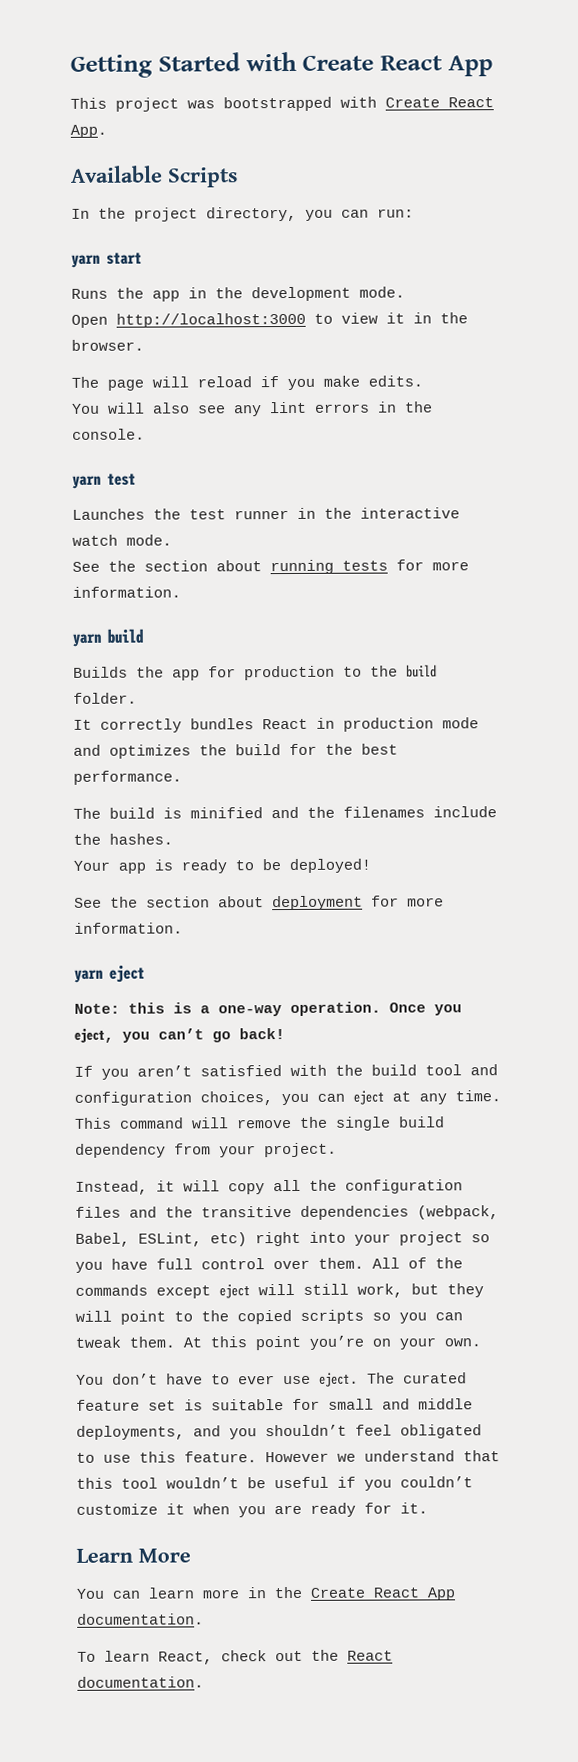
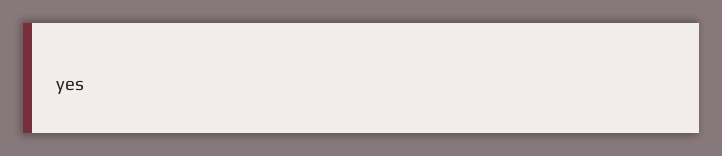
- Getting Started with Create React App
- This project was bootstrapped with Create React App.
- Available Scripts
- In the project directory, you can run:
- yarn start
- Runs the app in the development mode.
- Open http://localhost:3000 to view it in the browser.
- The page will reload if you make edits.
- You will also see any lint errors in the console.
- yarn test
- Launches the test runner in the interactive watch mode.
- See the section about running tests for more information.
- yarn build
- Builds the app for production to the build folder.
- It correctly bundles React in production mode and optimizes the build for the best performance.
- The build is minified and the filenames include the hashes.
- Your app is ready to be deployed!
- See the section about deployment for more information.
- yarn eject
- Note: this is a one-way operation. Once you eject, you can’t go back!
- If you aren’t satisfied with the build tool and configuration choices, you can eject at any time. This command will remove the single build dependency from your project.
- Instead, it will copy all the configuration files and the transitive dependencies (webpack, Babel, ESLint, etc) right into your project so you have full control over them. All of the commands except eject will still work, but they will point to the copied scripts so you can tweak them. At this point you’re on your own.
- You don’t have to ever use eject. The curated feature set is suitable for small and middle deployments, and you shouldn’t feel obligated to use this feature. However we understand that this tool wouldn’t be useful if you couldn’t customize it when you are ready for it.
- Learn More
- You can learn more in the Create React App documentation.
- To learn React, check out the React documentation.
+ yes

